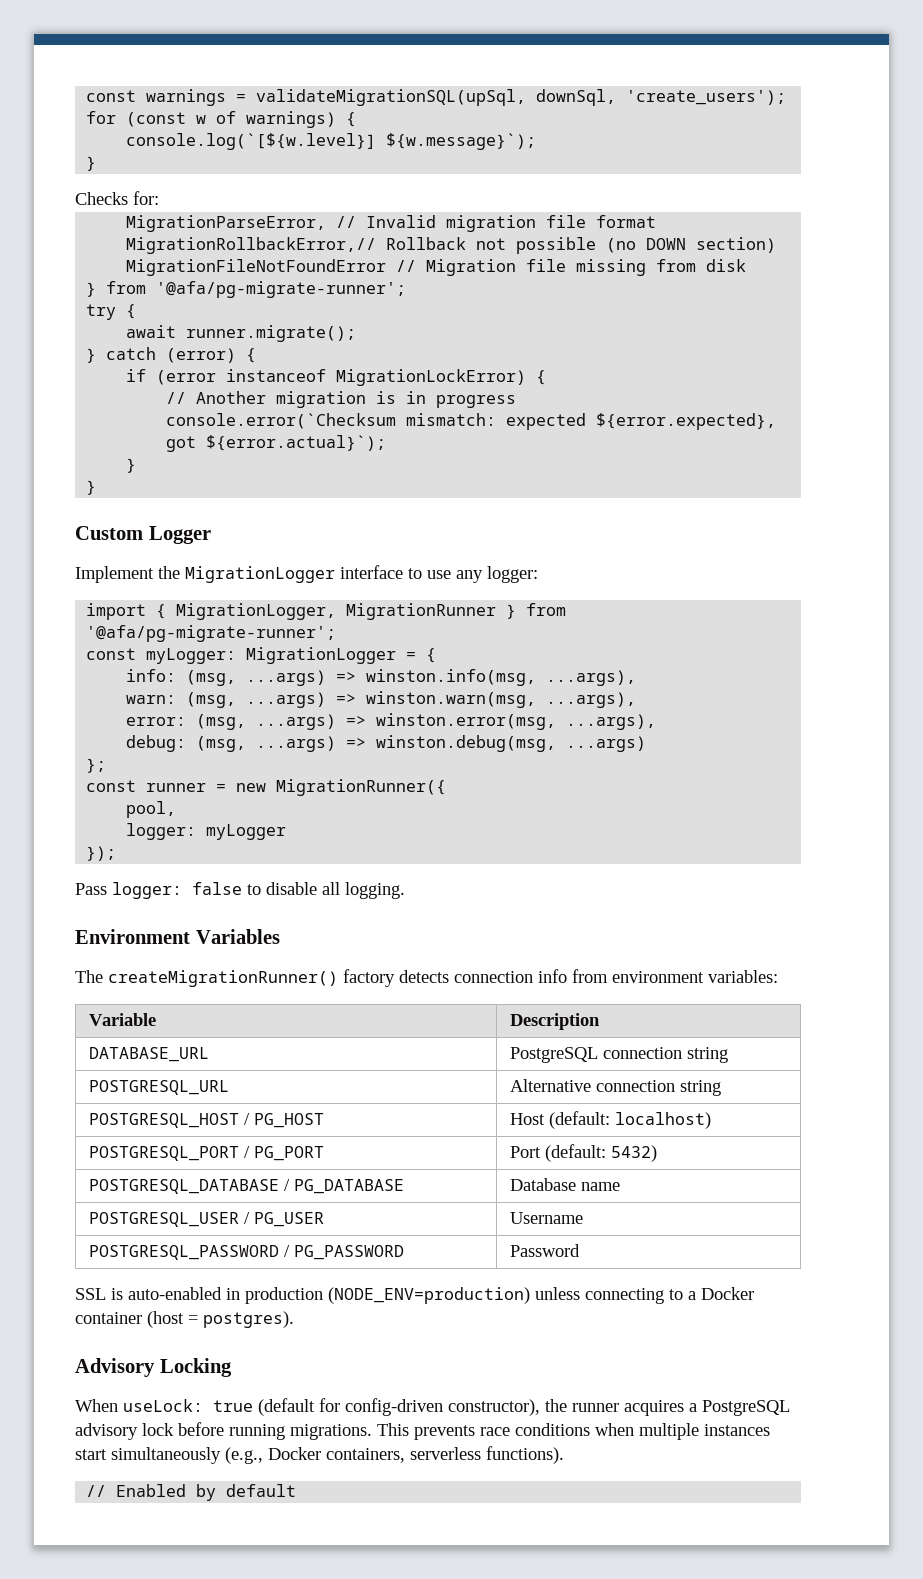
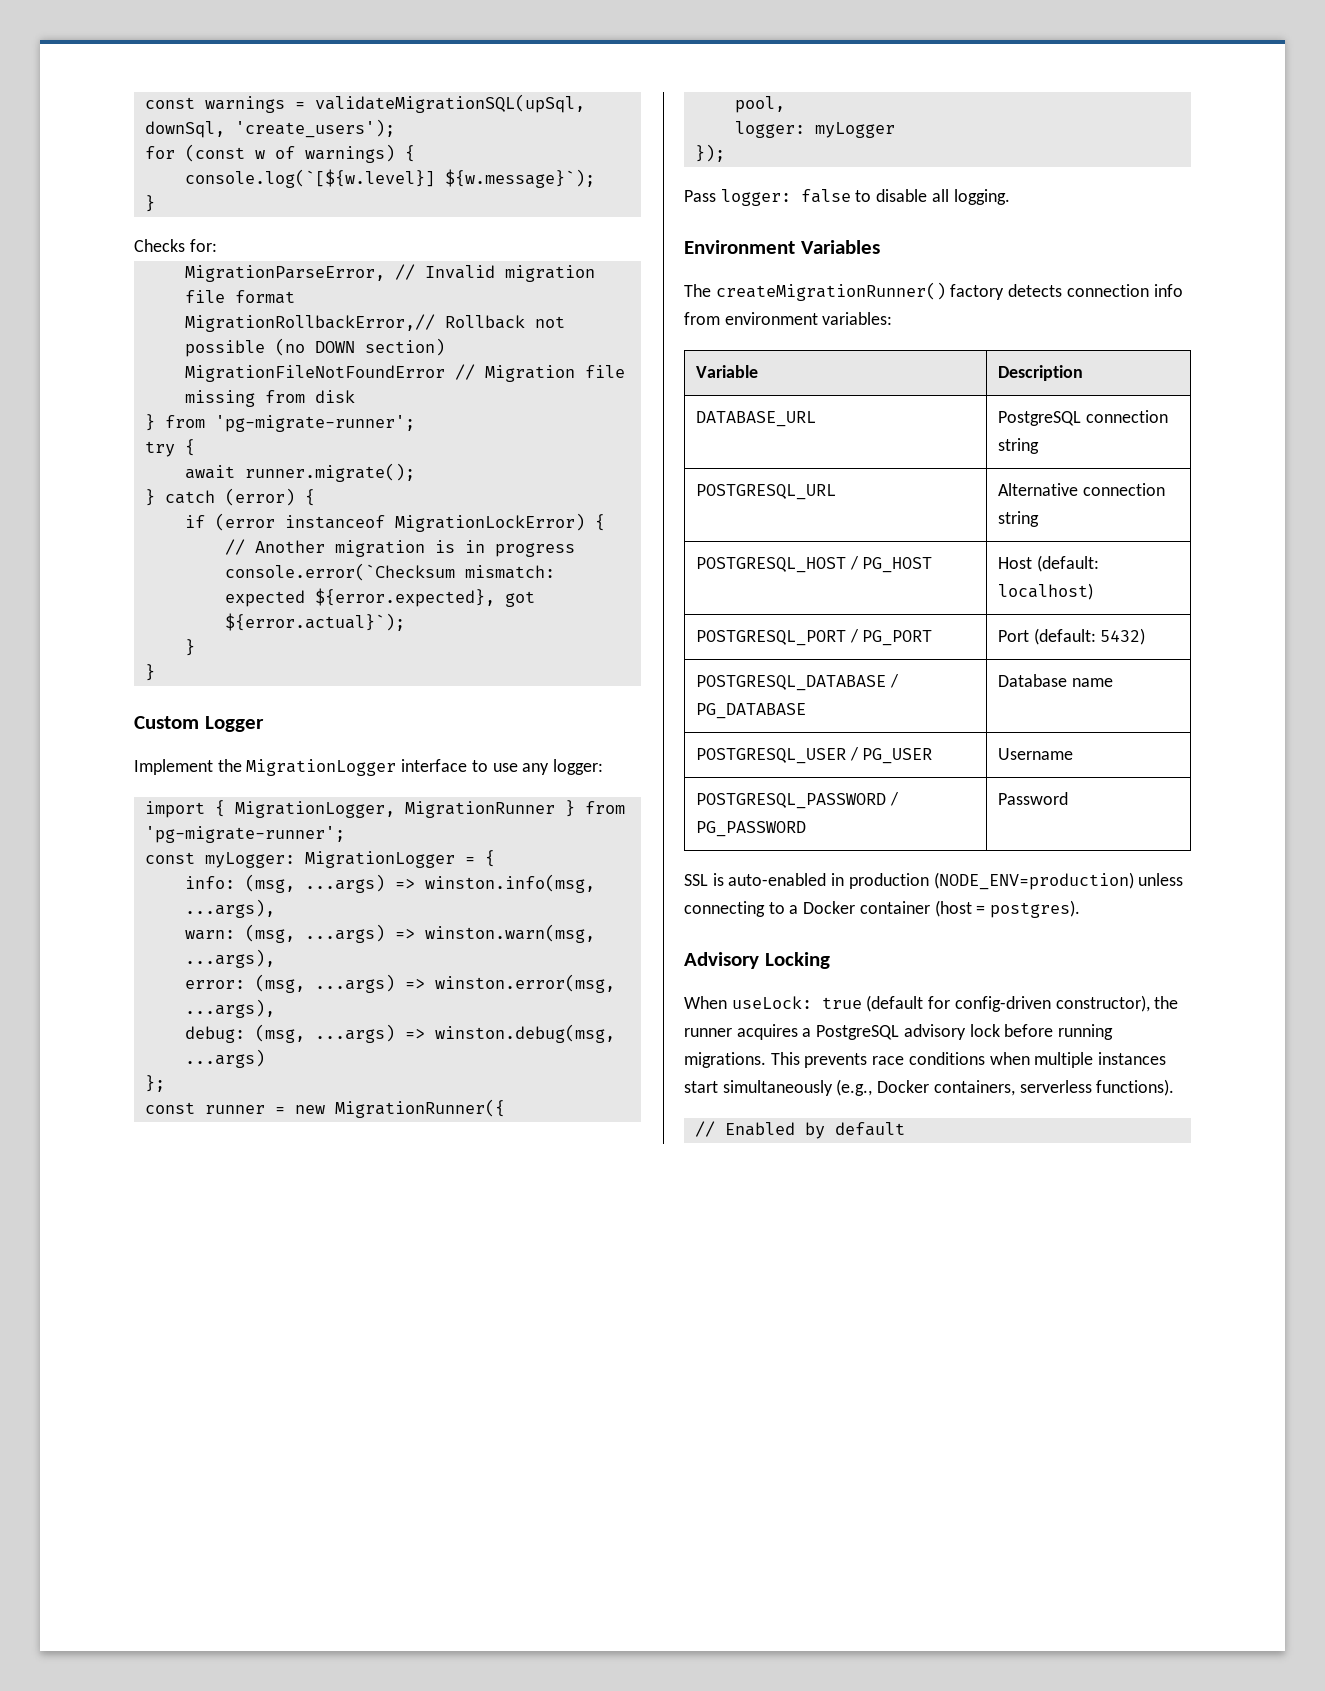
  MigrationFileNotFoundError // Migration file missing from disk
- } from '@afa/pg-migrate-runner';
+ } from 'pg-migrate-runner';
- import { MigrationLogger, MigrationRunner } from '@afa/pg-migrate-runner';
+ import { MigrationLogger, MigrationRunner } from 'pg-migrate-runner';

